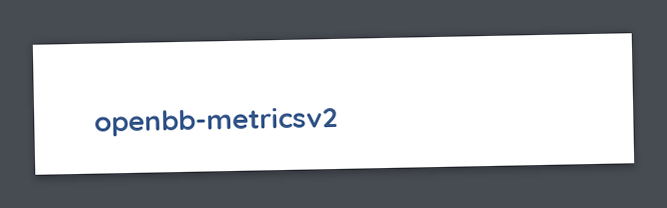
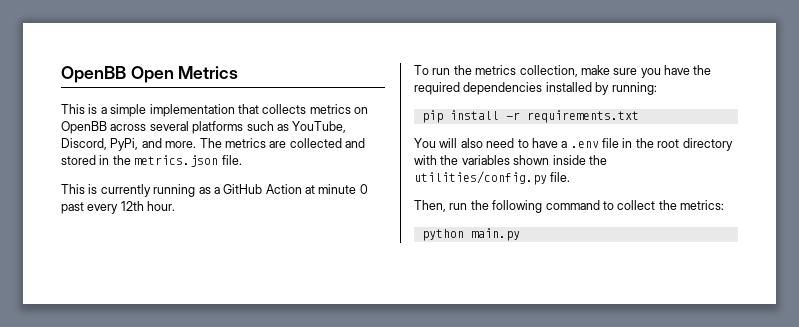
- openbb-metricsv2
+ OpenBB Open Metrics
+ This is a simple implementation that collects metrics on OpenBB across several platforms such as YouTube, Discord, PyPi, and more. The metrics are collected and stored in the metrics.json file.
+ This is currently running as a GitHub Action at minute 0 past every 12th hour.
+ To run the metrics collection, make sure you have the required dependencies installed by running:
+ pip install -r requirements.txt
+ You will also need to have a .env file in the root directory with the variables shown inside the utilities/config.py file.
+ Then, run the following command to collect the metrics:
+ python main.py

